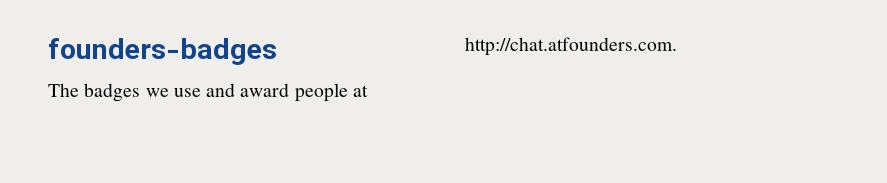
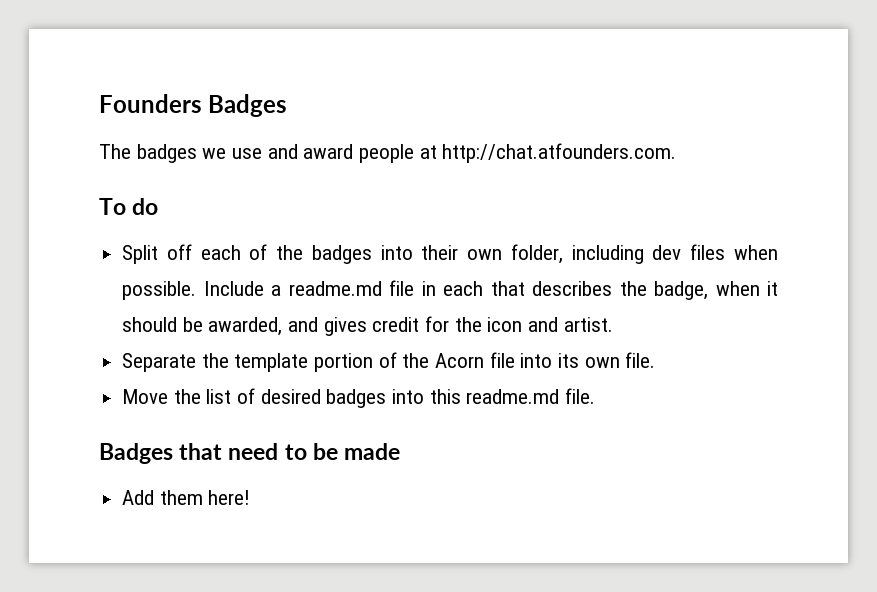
- founders-badges
+ Founders Badges
+ To do
+ Split off each of the badges into their own folder, including dev files when possible. Include a readme.md file in each that describes the badge, when it should be awarded, and gives credit for the icon and artist.
+ Separate the template portion of the Acorn file into its own file.
+ Move the list of desired badges into this readme.md file.
+ Badges that need to be made
+ Add them here!

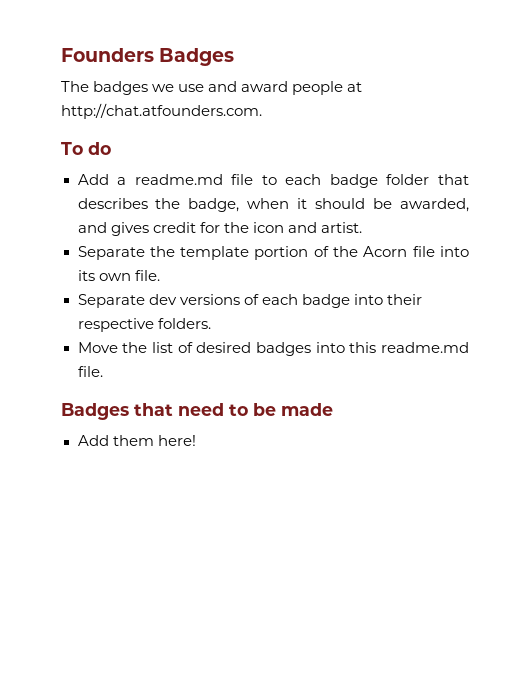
- Split off each of the badges into their own folder, including dev files when possible. Include a readme.md file in each that describes the badge, when it should be awarded, and gives credit for the icon and artist.
+ Add a readme.md file to each badge folder that describes the badge, when it should be awarded, and gives credit for the icon and artist.
+ Separate dev versions of each badge into their respective folders.

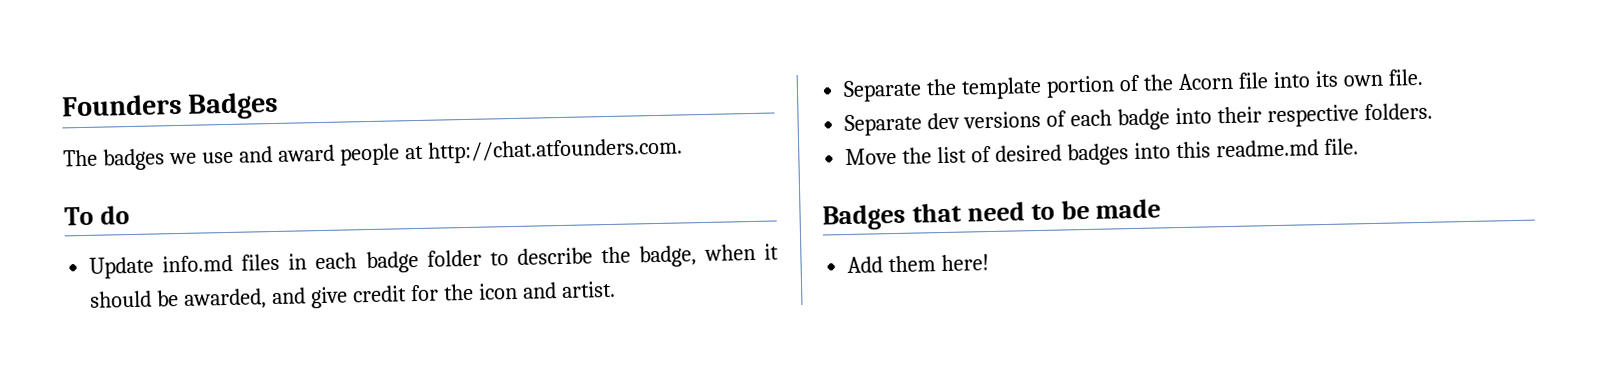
- Add a readme.md file to each badge folder that describes the badge, when it should be awarded, and gives credit for the icon and artist.
+ Update info.md files in each badge folder to describe the badge, when it should be awarded, and give credit for the icon and artist.

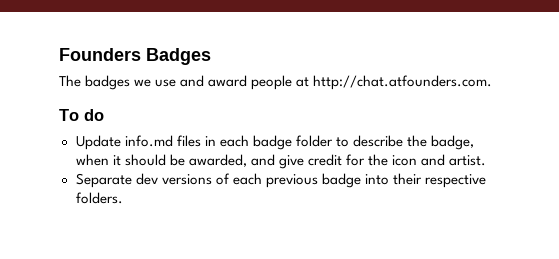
- Separate the template portion of the Acorn file into its own file.
- Separate dev versions of each badge into their respective folders.
+ Separate dev versions of each previous badge into their respective folders.
- Move the list of desired badges into this readme.md file.
- Badges that need to be made
- Add them here!

